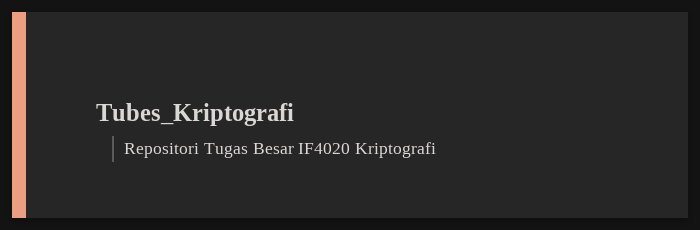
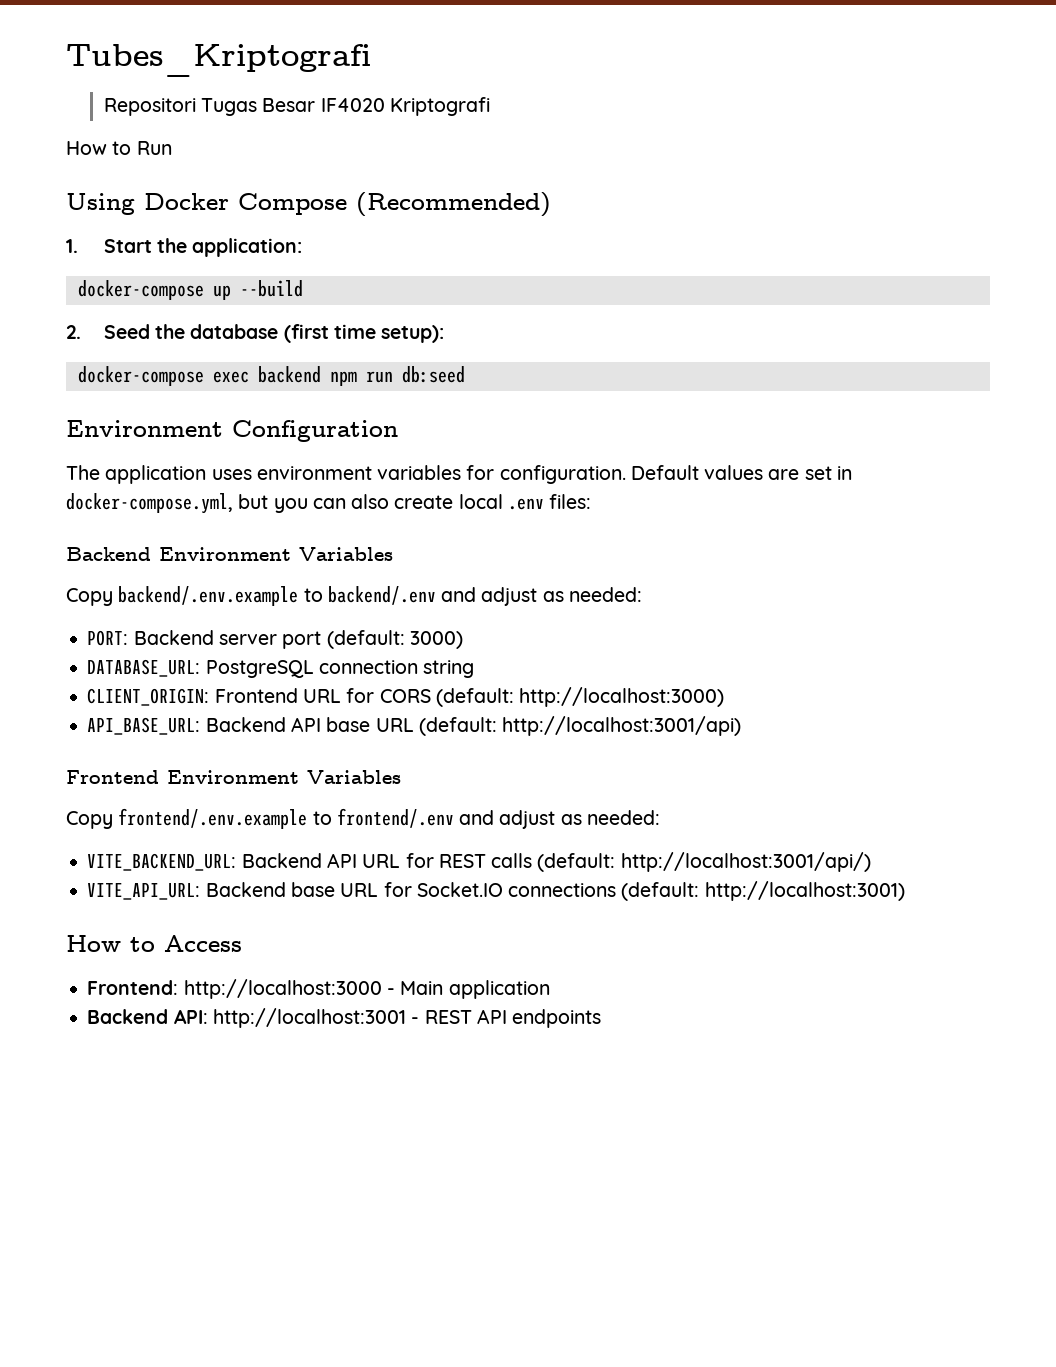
+ How to Run
+ Using Docker Compose (Recommended)
+ 1. Start the application:
+ docker-compose up --build
+ 2. Seed the database (first time setup):
+ docker-compose exec backend npm run db:seed
+ Environment Configuration
+ The application uses environment variables for configuration. Default values are set in docker-compose.yml, but you can also create local .env files:
+ Backend Environment Variables
+ Copy backend/.env.example to backend/.env and adjust as needed:
+ PORT: Backend server port (default: 3000)
+ DATABASE_URL: PostgreSQL connection string
+ CLIENT_ORIGIN: Frontend URL for CORS (default: http://localhost:3000)
+ API_BASE_URL: Backend API base URL (default: http://localhost:3001/api)
+ Frontend Environment Variables
+ Copy frontend/.env.example to frontend/.env and adjust as needed:
+ VITE_BACKEND_URL: Backend API URL for REST calls (default: http://localhost:3001/api/)
+ VITE_API_URL: Backend base URL for Socket.IO connections (default: http://localhost:3001)
+ How to Access
+ Frontend: http://localhost:3000 - Main application
+ Backend API: http://localhost:3001 - REST API endpoints

